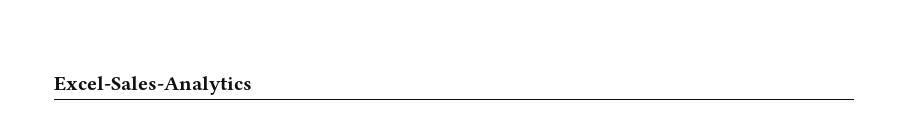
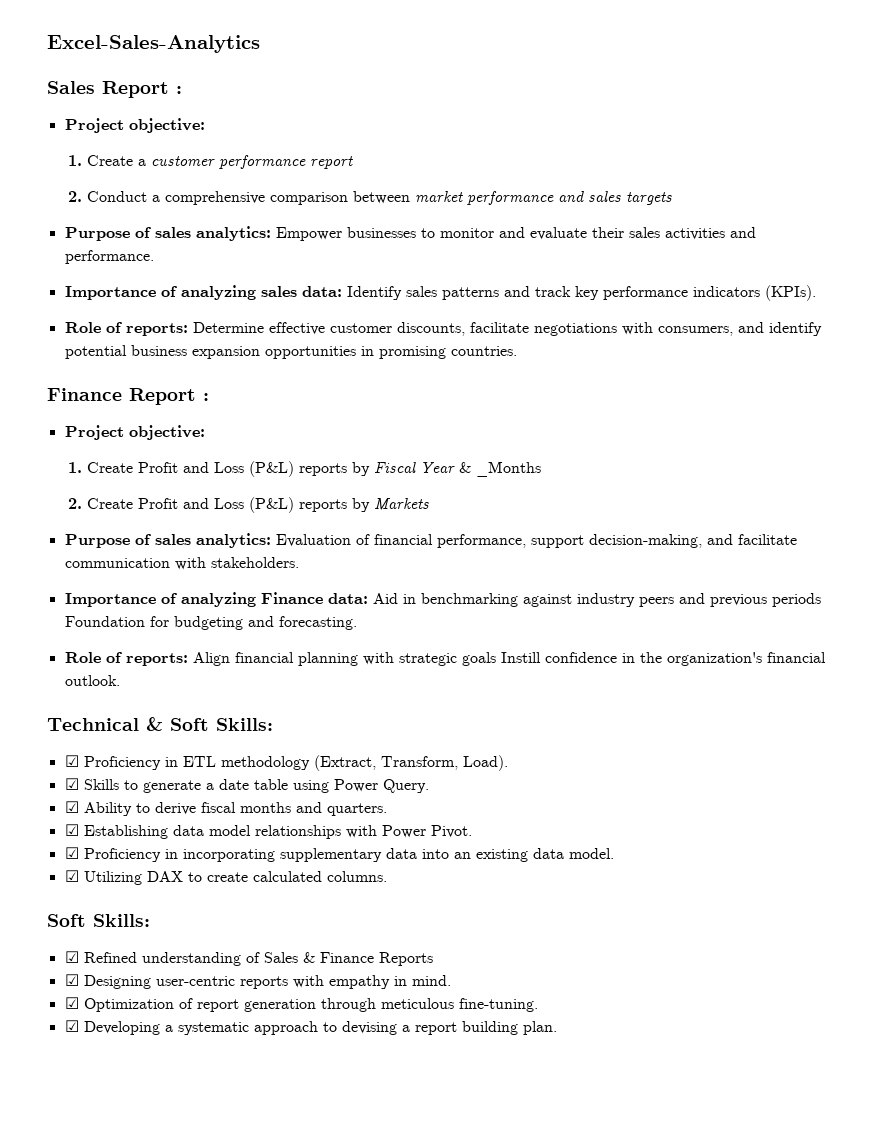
+ Sales Report :
+ Project objective:
+ 1. Create a customer performance report
+ 2. Conduct a comprehensive comparison between market performance and sales targets
+ Purpose of sales analytics: Empower businesses to monitor and evaluate their sales activities and performance.
+ Importance of analyzing sales data: Identify sales patterns and track key performance indicators (KPIs).
+ Role of reports: Determine effective customer discounts, facilitate negotiations with consumers, and identify potential business expansion opportunities in promising countries.
+ Finance Report :
+ Project objective:
+ 1. Create Profit and Loss (P&L) reports by Fiscal Year & _Months
+ 2. Create Profit and Loss (P&L) reports by Markets
+ Purpose of sales analytics: Evaluation of financial performance, support decision-making, and facilitate communication with stakeholders.
+ Importance of analyzing Finance data: Aid in benchmarking against industry peers and previous periods Foundation for budgeting and forecasting.
+ Role of reports: Align financial planning with strategic goals Instill confidence in the organization's financial outlook.
+ Technical & Soft Skills:
+ ☑ Proficiency in ETL methodology (Extract, Transform, Load).
+ ☑ Skills to generate a date table using Power Query.
+ ☑ Ability to derive fiscal months and quarters.
+ ☑ Establishing data model relationships with Power Pivot.
+ ☑ Proficiency in incorporating supplementary data into an existing data model.
+ ☑ Utilizing DAX to create calculated columns.
+ Soft Skills:
+ ☑ Refined understanding of Sales & Finance Reports
+ ☑ Designing user-centric reports with empathy in mind.
+ ☑ Optimization of report generation through meticulous fine-tuning.
+ ☑ Developing a systematic approach to devising a report building plan.

